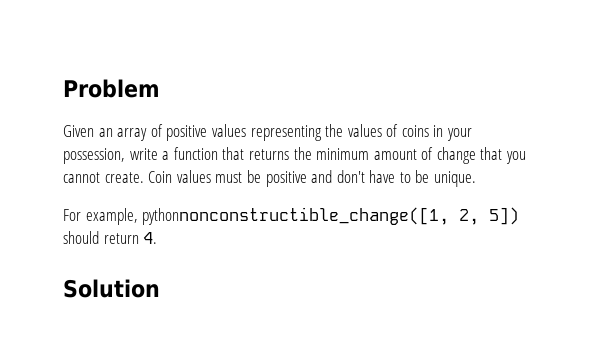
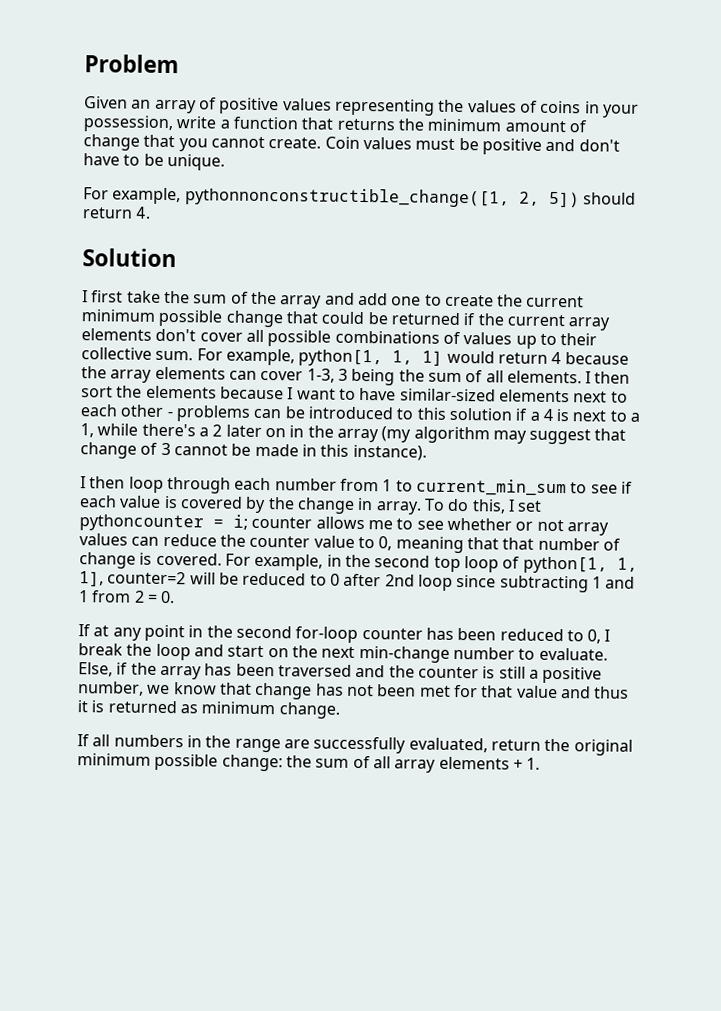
+ I first take the sum of the array and add one to create the current minimum possible change that could be returned if the current array elements don't cover all possible combinations of values up to their collective sum. For example, python[1, 1, 1] would return 4 because the array elements can cover 1-3, 3 being the sum of all elements. I then sort the elements because I want to have similar-sized elements next to each other - problems can be introduced to this solution if a 4 is next to a 1, while there's a 2 later on in the array (my algorithm may suggest that change of 3 cannot be made in this instance).
+ I then loop through each number from 1 to current_min_sum to see if each value is covered by the change in array. To do this, I set pythoncounter = i; counter allows me to see whether or not array values can reduce the counter value to 0, meaning that that number of change is covered. For example, in the second top loop of python[1, 1, 1], counter=2 will be reduced to 0 after 2nd loop since subtracting 1 and 1 from 2 = 0.
+ If at any point in the second for-loop counter has been reduced to 0, I break the loop and start on the next min-change number to evaluate. Else, if the array has been traversed and the counter is still a positive number, we know that change has not been met for that value and thus it is returned as minimum change.
+ If all numbers in the range are successfully evaluated, return the original minimum possible change: the sum of all array elements + 1.

